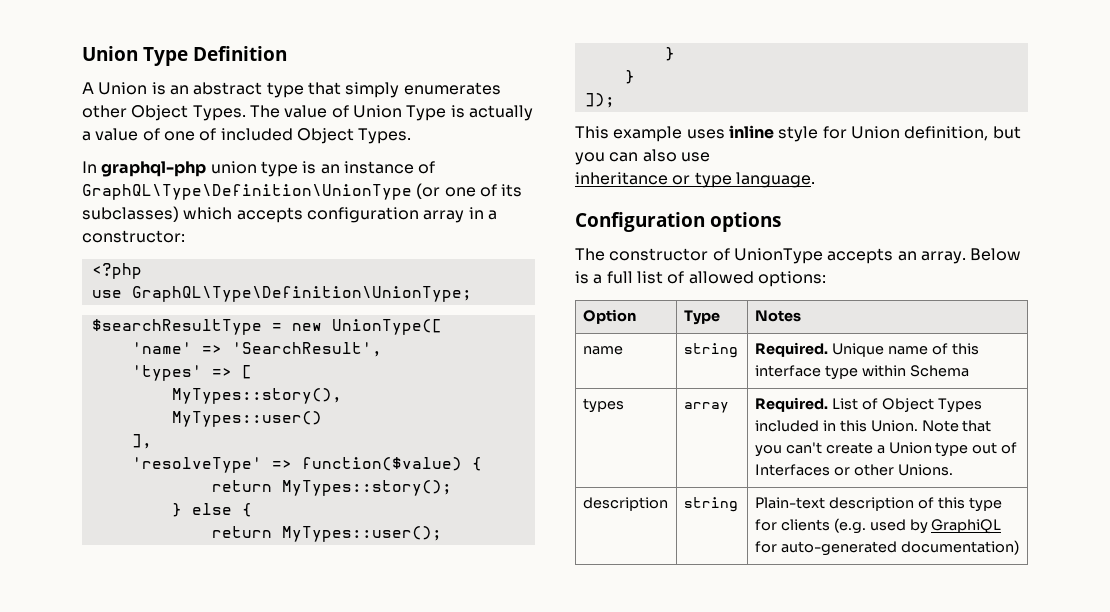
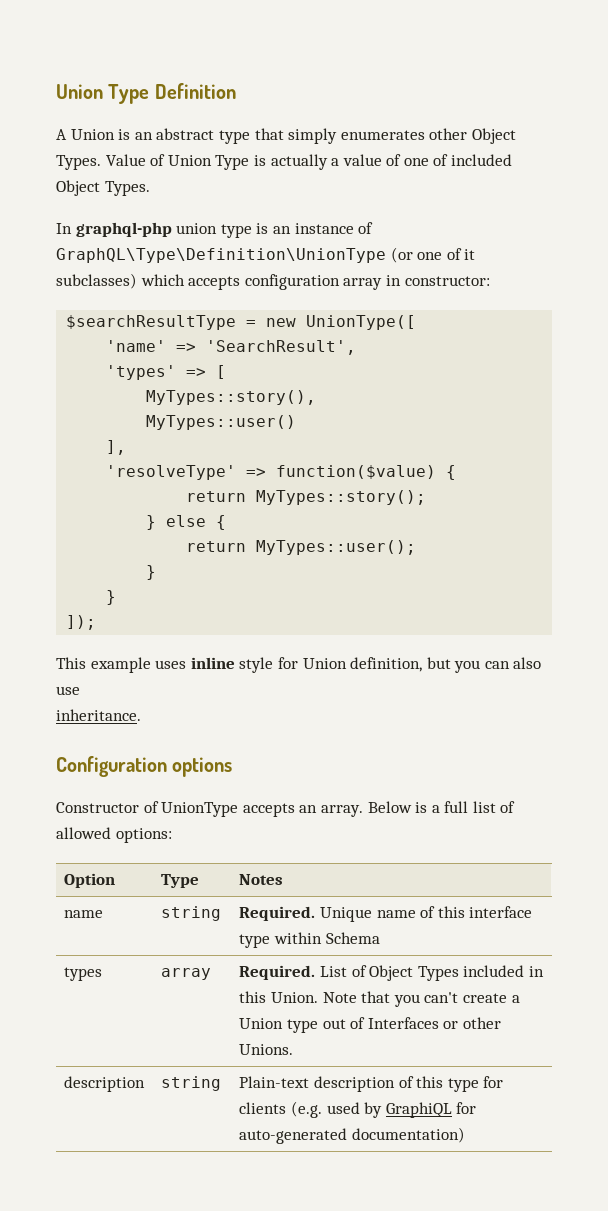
- The value of Union Type is actually a value of one of included Object Types.
+ Value of Union Type is actually a value of one of included Object Types.
- In graphql-php union type is an instance of GraphQL\Type\Definition\UnionType (or one of its subclasses) which accepts configuration array in a constructor:
+ In graphql-php union type is an instance of GraphQL\Type\Definition\UnionType (or one of it subclasses) which accepts configuration array in constructor:
- <?php
- use GraphQL\Type\Definition\UnionType;
- inheritance or type language.
+ inheritance.
- The constructor of UnionType accepts an array.
+ Constructor of UnionType accepts an array.

